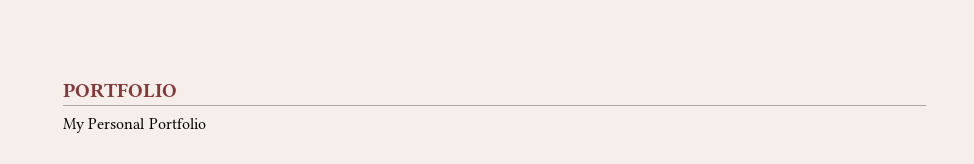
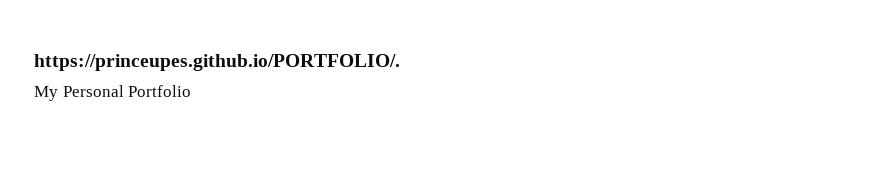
- PORTFOLIO
+ https://princeupes.github.io/PORTFOLIO/.

